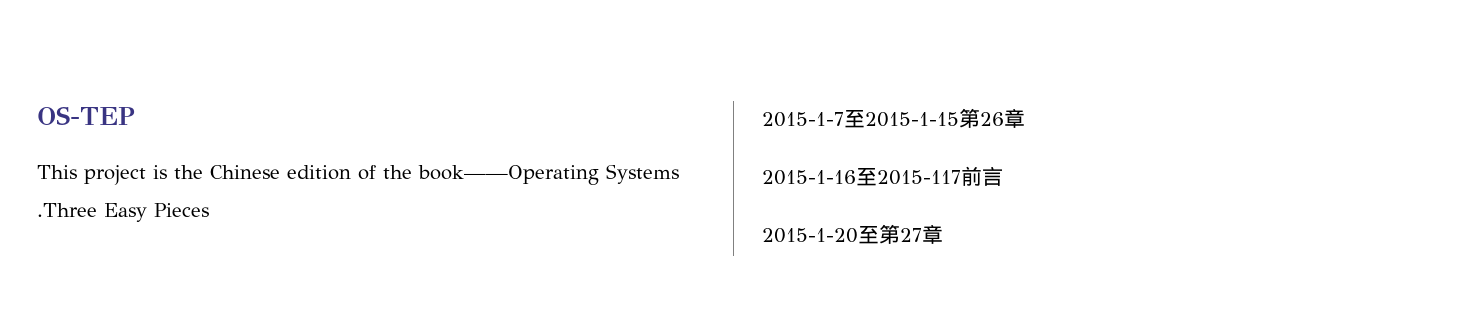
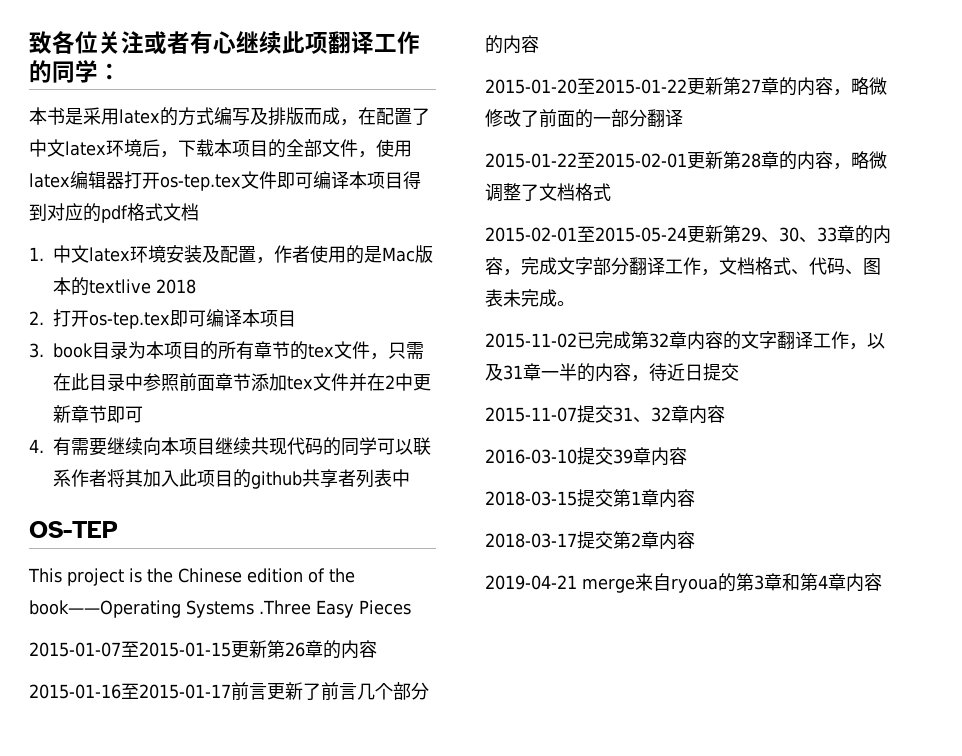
+ 致各位关注或者有心继续此项翻译工作的同学：
+ 本书是采用latex的方式编写及排版而成，在配置了中文latex环境后，下载本项目的全部文件，使用latex编辑器打开os-tep.tex文件即可编译本项目得到对应的pdf格式文档
+ 1.中文latex环境安装及配置，作者使用的是Mac版本的textlive 2018
+ 2.打开os-tep.tex即可编译本项目
+ 3. book目录为本项目的所有章节的tex文件，只需在此目录中参照前面章节添加tex文件并在2中更新章节即可
+ 4.有需要继续向本项目继续共现代码的同学可以联系作者将其加入此项目的github共享者列表中
- 2015-1-7至2015-1-15第26章
- 2015-1-16至2015-117前言
- 2015-1-20至第27章
+ 2015-01-07至2015-01-15更新第26章的内容
+ 2015-01-16至2015-01-17前言更新了前言几个部分的内容
+ 2015-01-20至2015-01-22更新第27章的内容，略微修改了前面的一部分翻译
+ 2015-01-22至2015-02-01更新第28章的内容，略微调整了文档格式
+ 2015-02-01至2015-05-24更新第29、30、33章的内容，完成文字部分翻译工作，文档格式、代码、图表未完成。
+ 2015-11-02已完成第32章内容的文字翻译工作，以及31章一半的内容，待近日提交
+ 2015-11-07提交31、32章内容
+ 2016-03-10提交39章内容
+ 2018-03-15提交第1章内容
+ 2018-03-17提交第2章内容
+ 2019-04-21 merge来自ryoua的第3章和第4章内容

